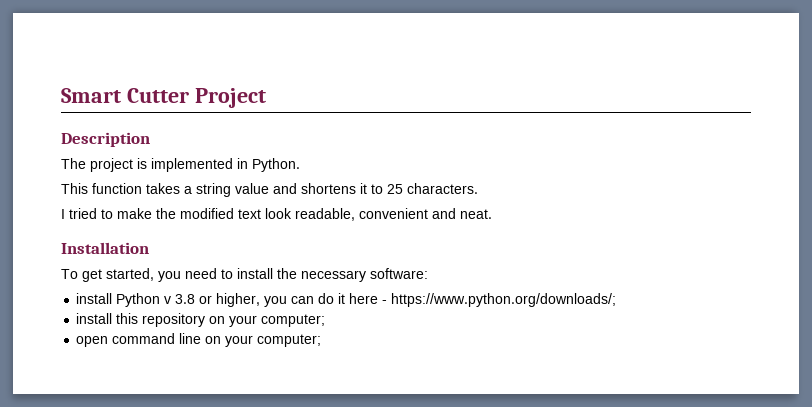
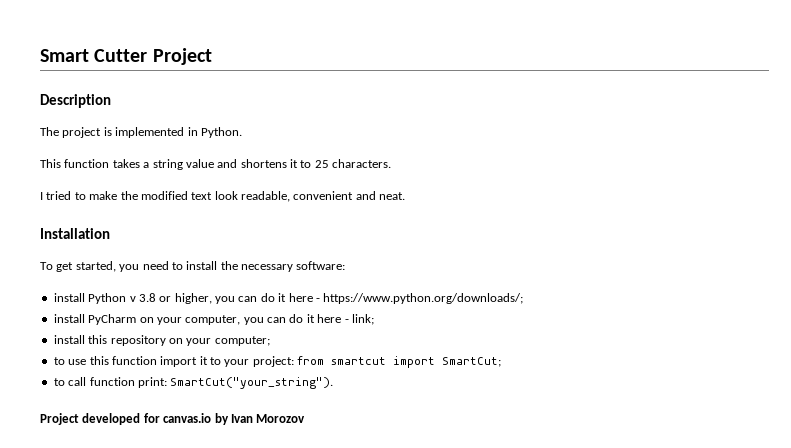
+ install PyCharm on your computer, you can do it here - link;
- open command line on your computer;
+ to use this function import it to your project: from smartcut import SmartCut;
+ to call function print: SmartCut("your_string").
+ Project developed for canvas.io by Ivan Morozov

